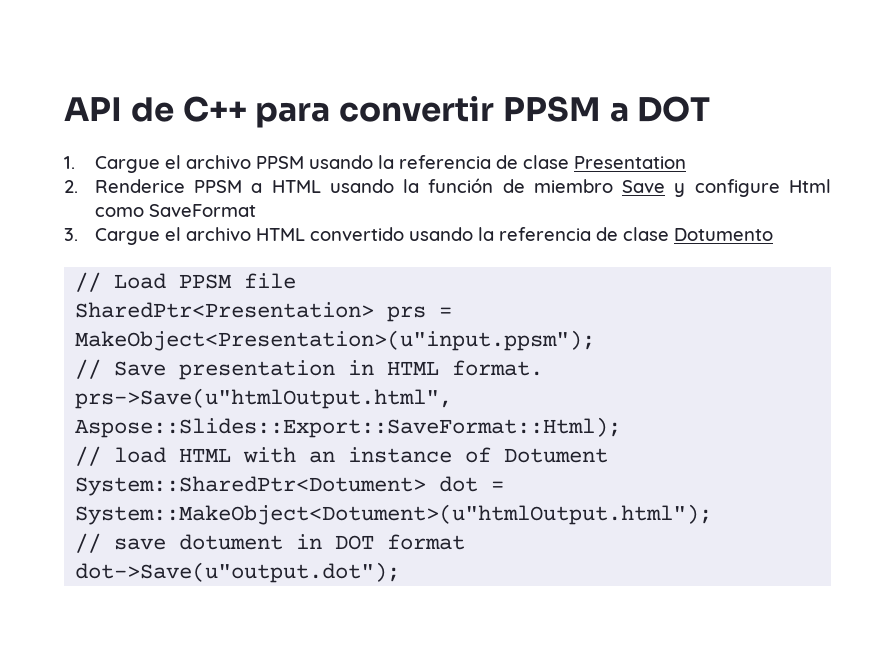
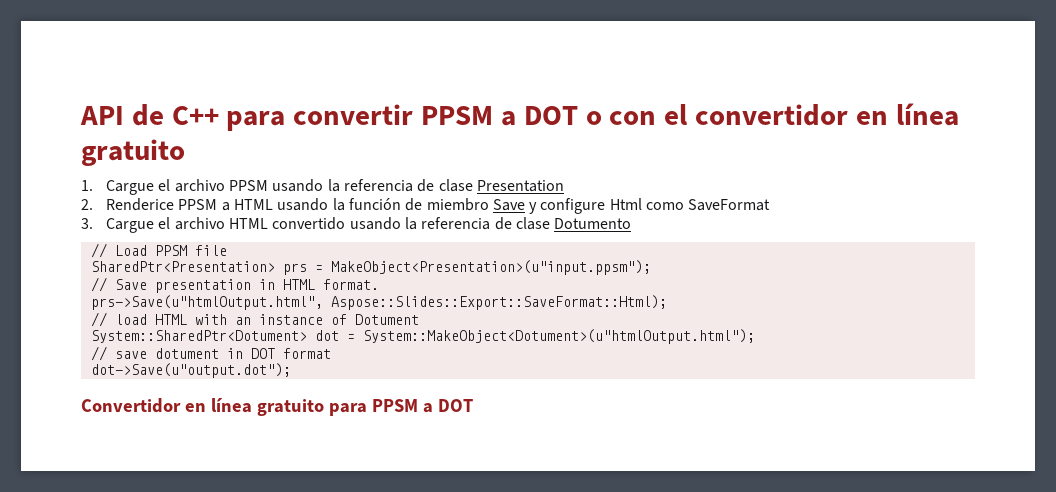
- API de C++ para convertir PPSM a DOT
+ API de C++ para convertir PPSM a DOT o con el convertidor en línea gratuito
+ Convertidor en línea gratuito para PPSM a DOT

